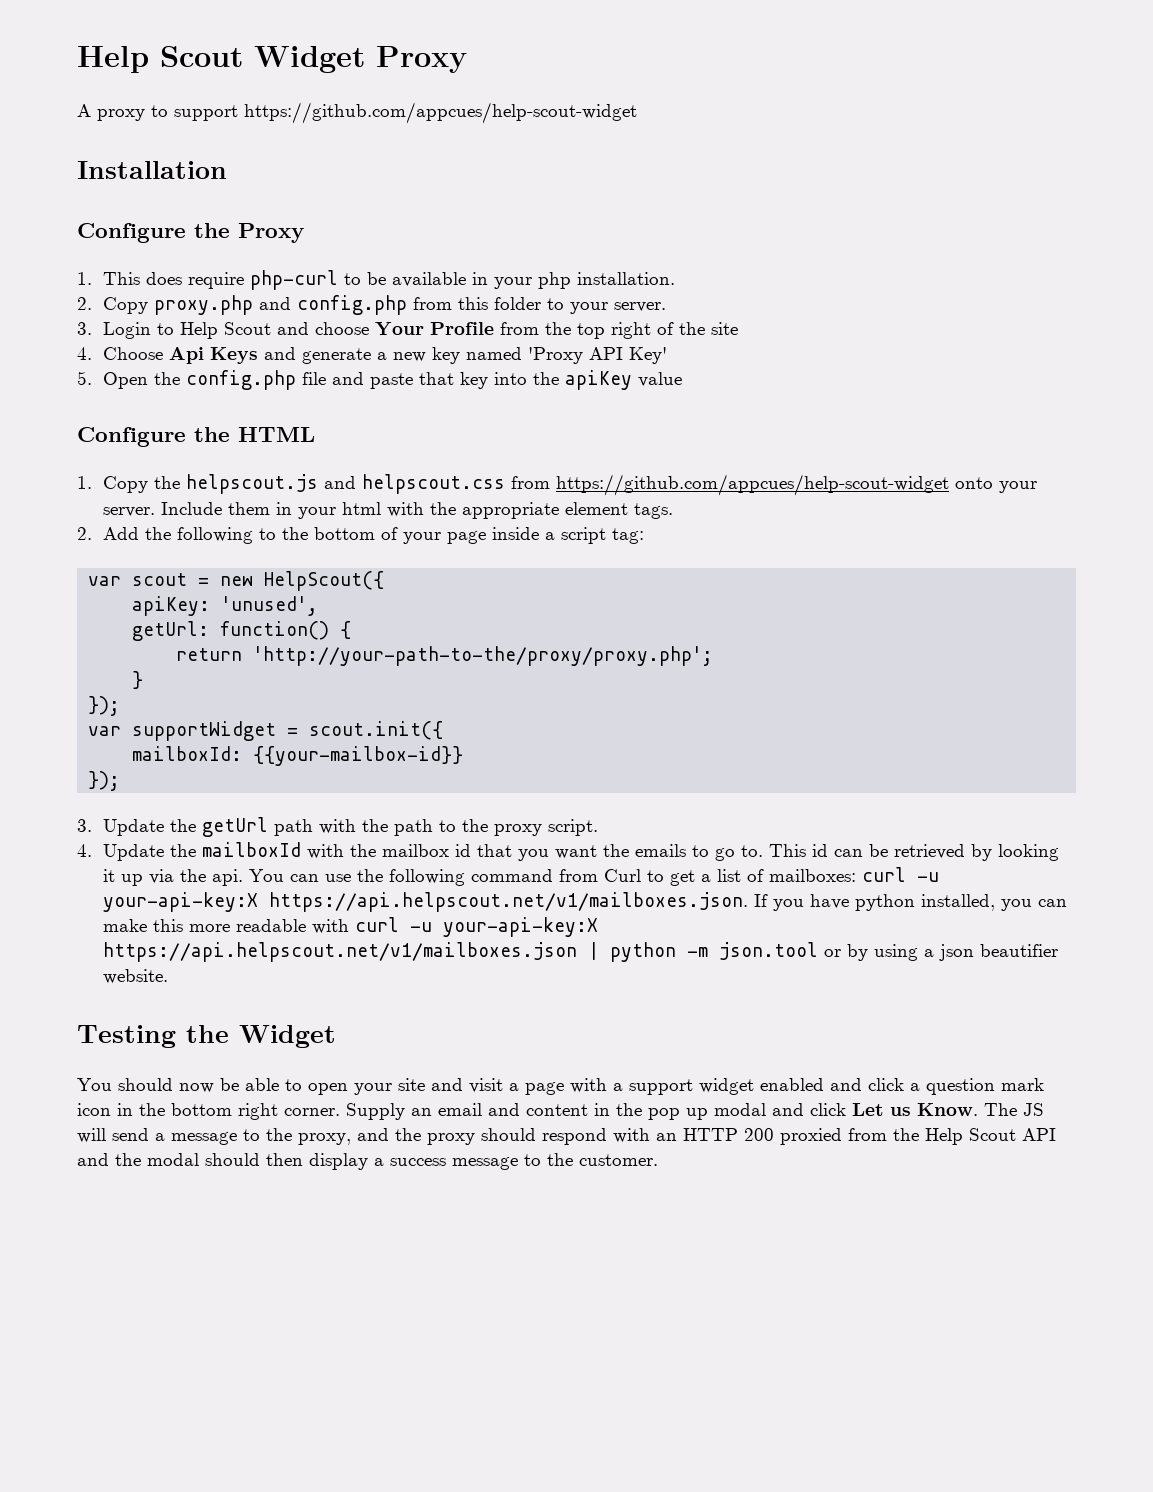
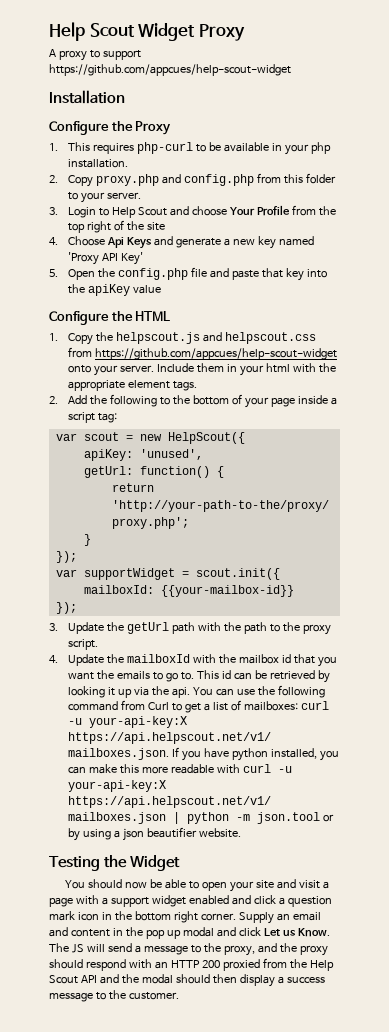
- 1. This does require php-curl to be available in your php installation.
+ 1. This requires php-curl to be available in your php installation.

